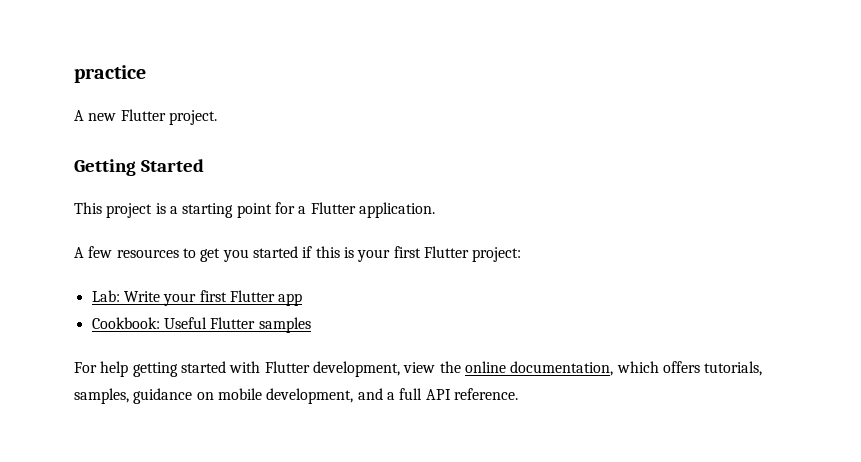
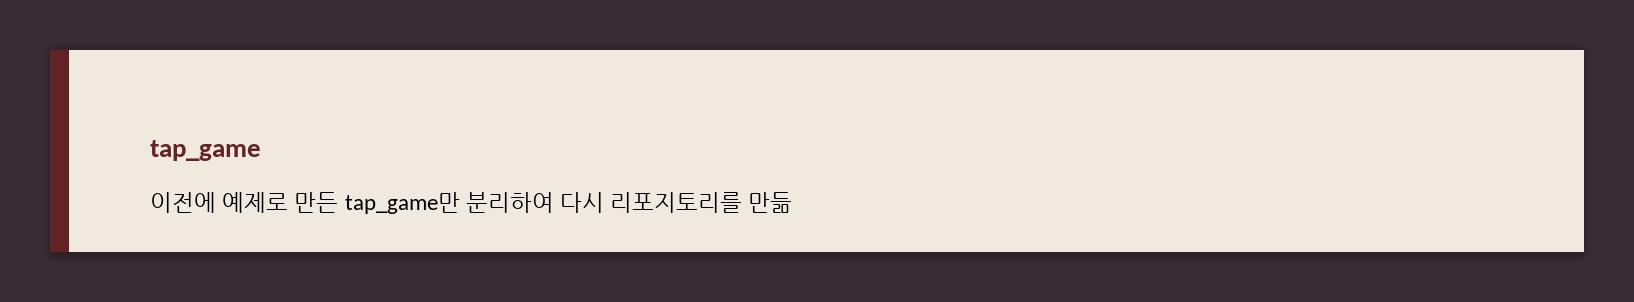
- practice
- A new Flutter project.
- Getting Started
- This project is a starting point for a Flutter application.
- A few resources to get you started if this is your first Flutter project:
- Lab: Write your first Flutter app
- Cookbook: Useful Flutter samples
- For help getting started with Flutter development, view the online documentation, which offers tutorials, samples, guidance on mobile development, and a full API reference.
+ tap_game
+ 이전에 예제로 만든 tap_game만 분리하여 다시 리포지토리를 만듦

